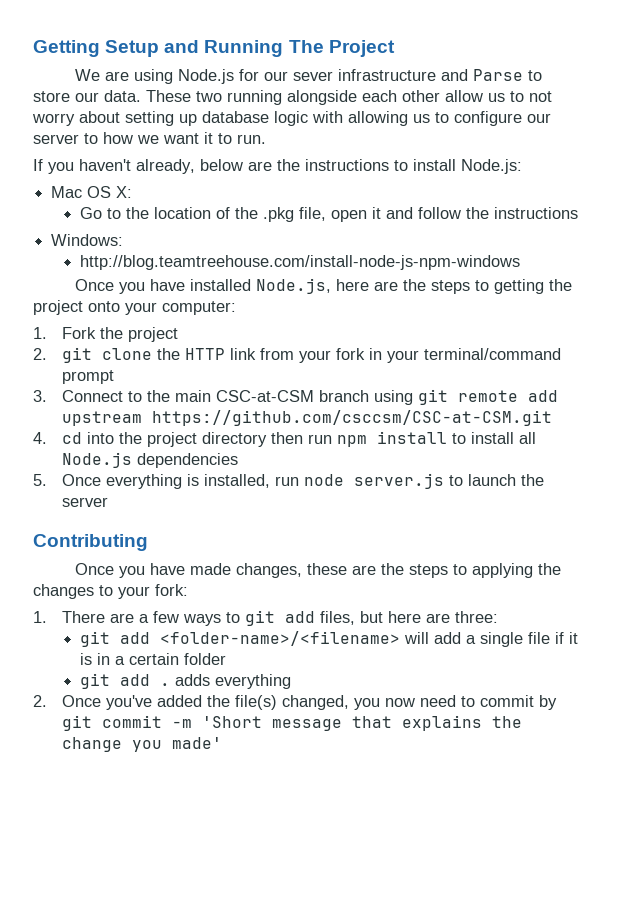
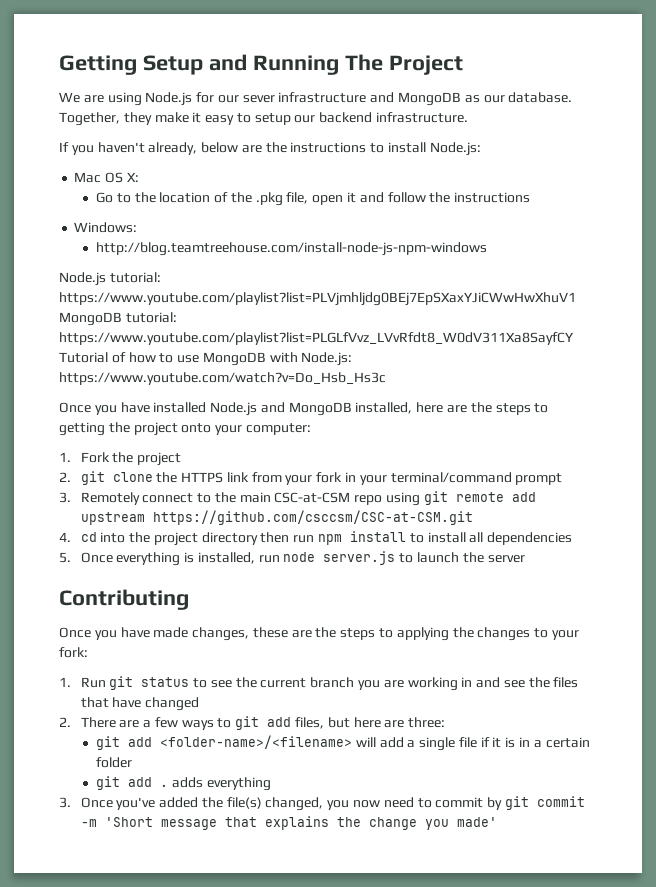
- We are using Node.js for our sever infrastructure and Parse to store our data. These two running alongside each other allow us to not worry about setting up database logic with allowing us to configure our server to how we want it to run.
+ We are using Node.js for our sever infrastructure and MongoDB as our database. Together, they make it easy to setup our backend infrastructure.
+ Node.js tutorial: https://www.youtube.com/playlist?list=PLVjmhljdg0BEj7EpSXaxYJiCWwHwXhuV1 MongoDB tutorial: https://www.youtube.com/playlist?list=PLGLfVvz_LVvRfdt8_W0dV311Xa8SayfCY Tutorial of how to use MongoDB with Node.js: https://www.youtube.com/watch?v=Do_Hsb_Hs3c
- Once you have installed Node.js, here are the steps to getting the project onto your computer:
+ Once you have installed Node.js and MongoDB installed, here are the steps to getting the project onto your computer:
- 2. git clone the HTTP link from your fork in your terminal/command prompt
+ 2. git clone the HTTPS link from your fork in your terminal/command prompt
- 3. Connect to the main CSC-at-CSM branch using git remote add upstream https://github.com/csccsm/CSC-at-CSM.git
+ 3. Remotely connect to the main CSC-at-CSM repo using git remote add upstream https://github.com/csccsm/CSC-at-CSM.git
- 4. cd into the project directory then run npm install to install all Node.js dependencies
+ 4. cd into the project directory then run npm install to install all dependencies
- 1. There are a few ways to git add files, but here are three:
+ 1. Run git status to see the current branch you are working in and see the files that have changed
+ 2. There are a few ways to git add files, but here are three:
- 2. Once you've added the file(s) changed, you now need to commit by git commit -m 'Short message that explains the change you made'
+ 3. Once you've added the file(s) changed, you now need to commit by git commit -m 'Short message that explains the change you made'

